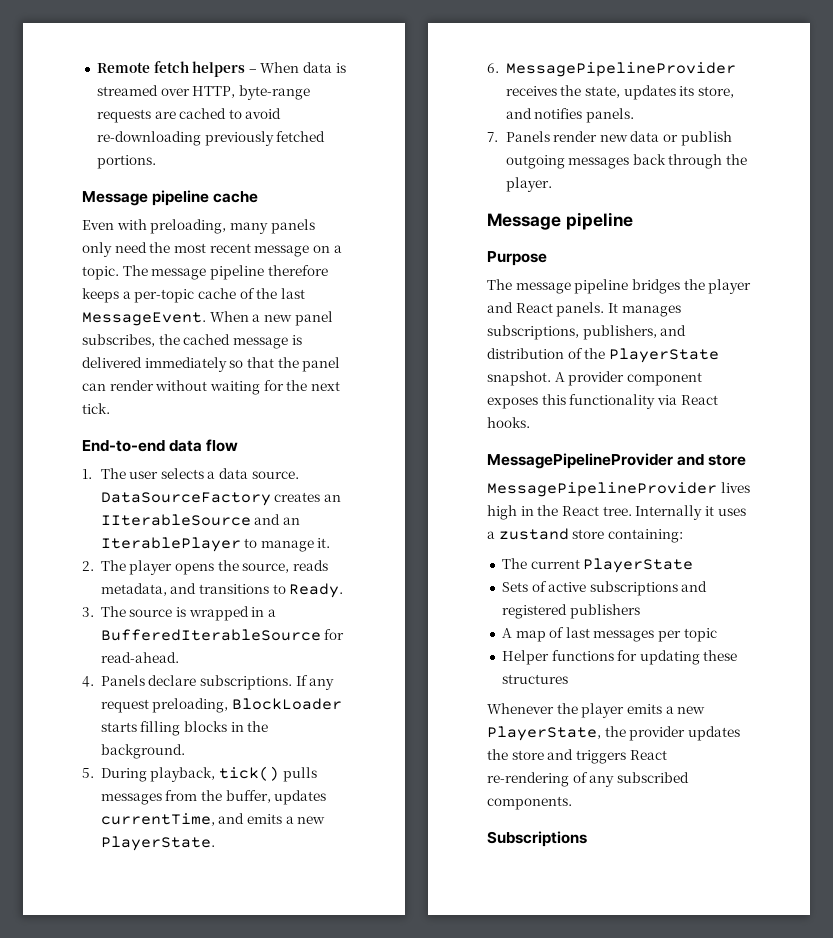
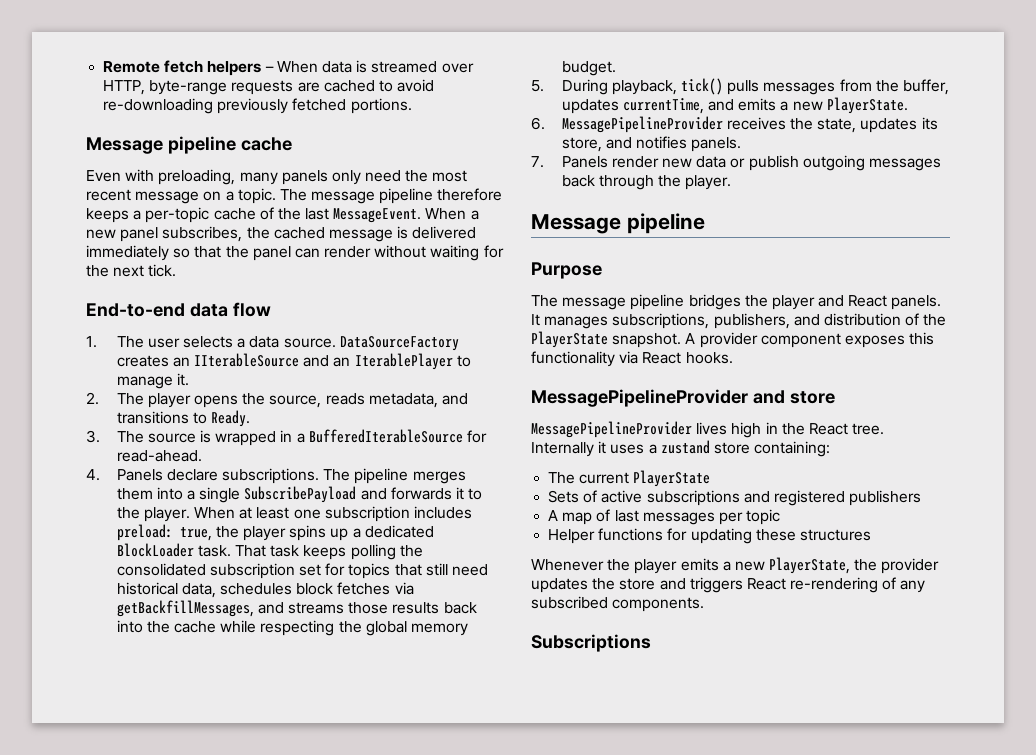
- If any request preloading, BlockLoader starts filling blocks in the background.
+ The pipeline merges them into a single SubscribePayload and forwards it to the player. When at least one subscription includes preload: true, the player spins up a dedicated BlockLoader task. That task keeps polling the consolidated subscription set for topics that still need historical data, schedules block fetches via getBackfillMessages, and streams those results back into the cache while respecting the global memory budget.

